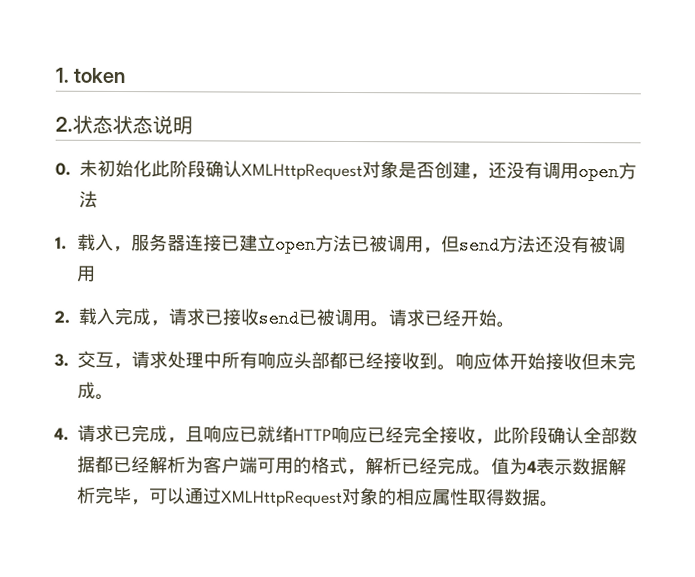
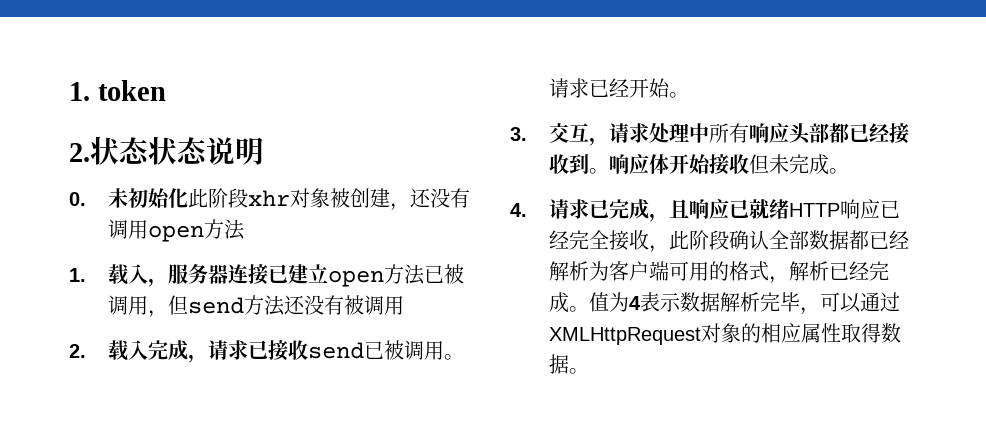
- 0.未初始化此阶段确认XMLHttpRequest对象是否创建，还没有调用open方法
+ 0.未初始化此阶段xhr对象被创建，还没有调用open方法

